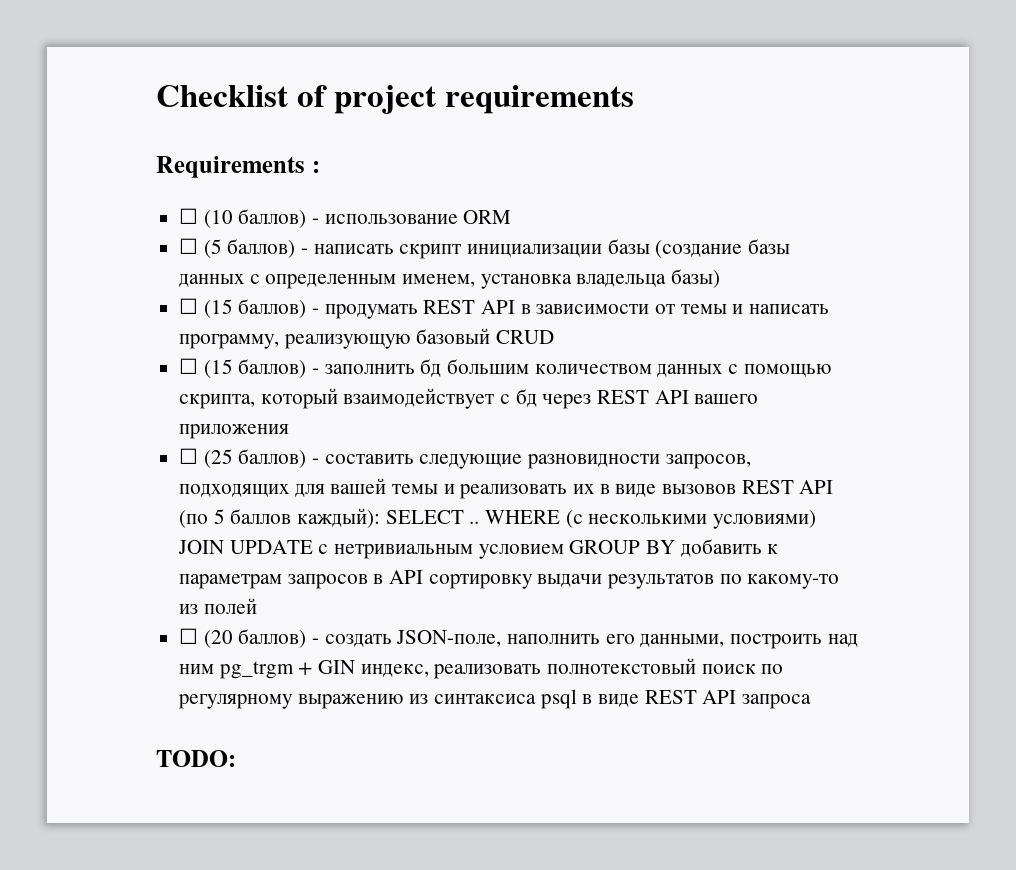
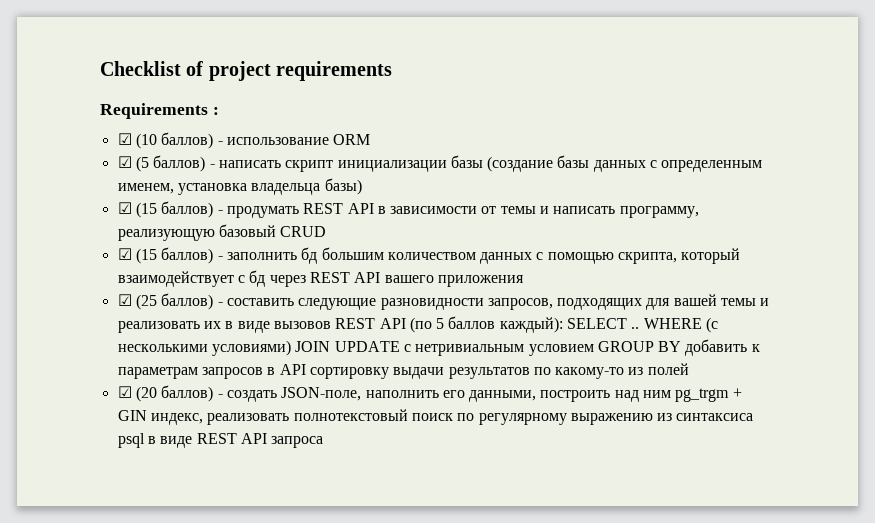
- ☐ (10 баллов) - использование ORM
+ ☑ (10 баллов) - использование ORM
- ☐ (5 баллов) - написать скрипт инициализации базы (создание базы данных с определенным именем, установка владельца базы)
+ ☑ (5 баллов) - написать скрипт инициализации базы (создание базы данных с определенным именем, установка владельца базы)
- ☐ (15 баллов) - продумать REST API в зависимости от темы и написать программу, реализующую базовый CRUD
+ ☑ (15 баллов) - продумать REST API в зависимости от темы и написать программу, реализующую базовый CRUD
- ☐ (15 баллов) - заполнить бд большим количеством данных с помощью скрипта, который взаимодействует с бд через REST API вашего приложения
+ ☑ (15 баллов) - заполнить бд большим количеством данных с помощью скрипта, который взаимодействует с бд через REST API вашего приложения
- ☐ (25 баллов) - составить следующие разновидности запросов, подходящих для вашей темы и реализовать их в виде вызовов REST API (по 5 баллов каждый): SELECT ..
+ ☑ (25 баллов) - составить следующие разновидности запросов, подходящих для вашей темы и реализовать их в виде вызовов REST API (по 5 баллов каждый): SELECT ..
- ☐ (20 баллов) - создать JSON-поле, наполнить его данными, построить над ним pg_trgm + GIN индекс, реализовать полнотекстовый поиск по регулярному выражению из синтаксиса psql в виде REST API запроса
+ ☑ (20 баллов) - создать JSON-поле, наполнить его данными, построить над ним pg_trgm + GIN индекс, реализовать полнотекстовый поиск по регулярному выражению из синтаксиса psql в виде REST API запроса
- TODO:

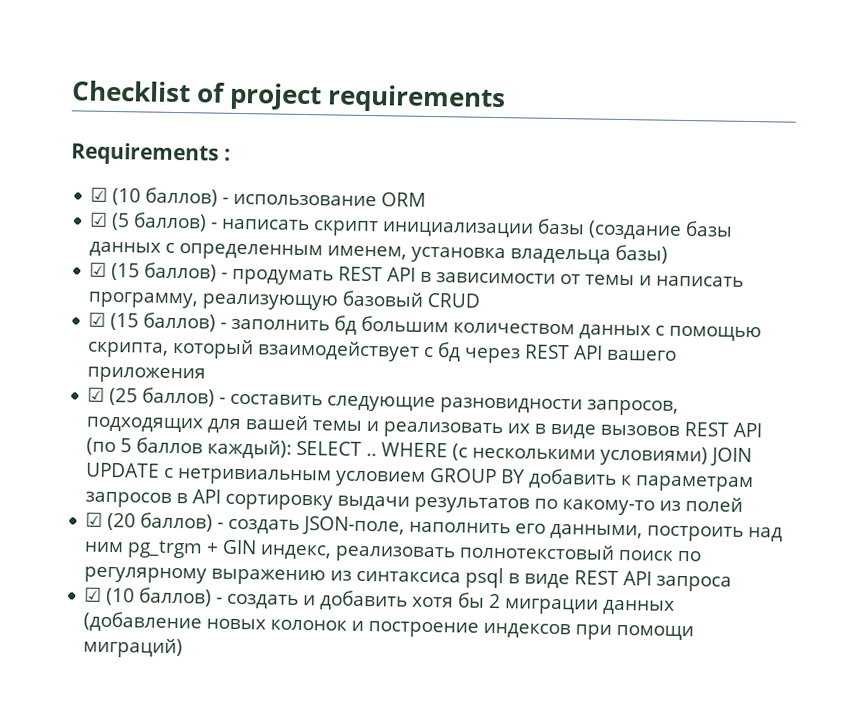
+ ☑ (10 баллов) - создать и добавить хотя бы 2 миграции данных (добавление новых колонок и построение индексов при помощи миграций)

